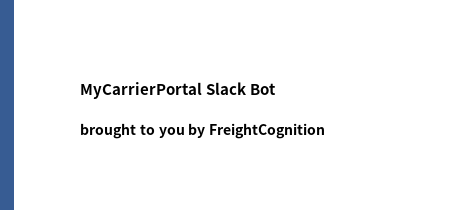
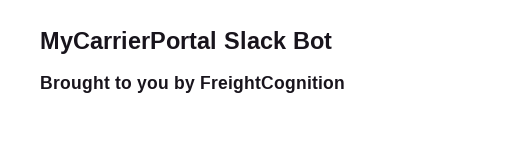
- brought to you by FreightCognition
+ Brought to you by FreightCognition

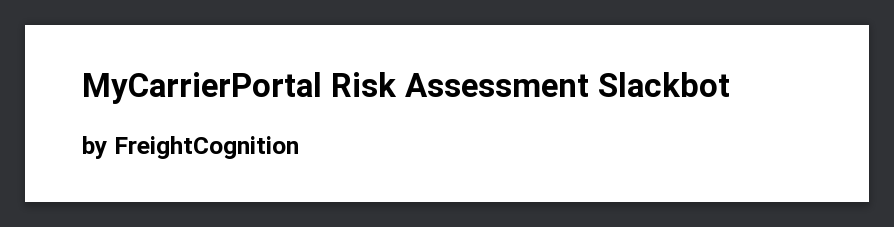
- MyCarrierPortal Slack Bot
- Brought to you by FreightCognition
+ MyCarrierPortal Risk Assessment Slackbot
+ by FreightCognition

